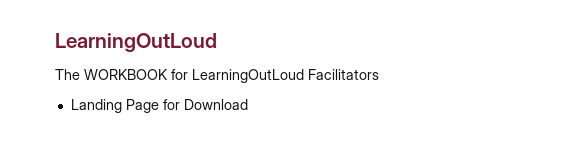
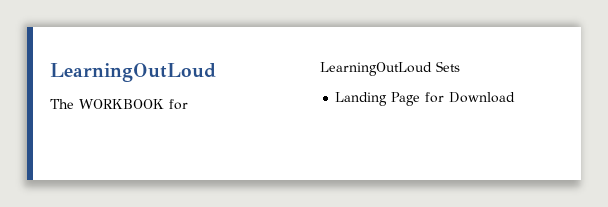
- The WORKBOOK for LearningOutLoud Facilitators
+ The WORKBOOK for LearningOutLoud Sets

